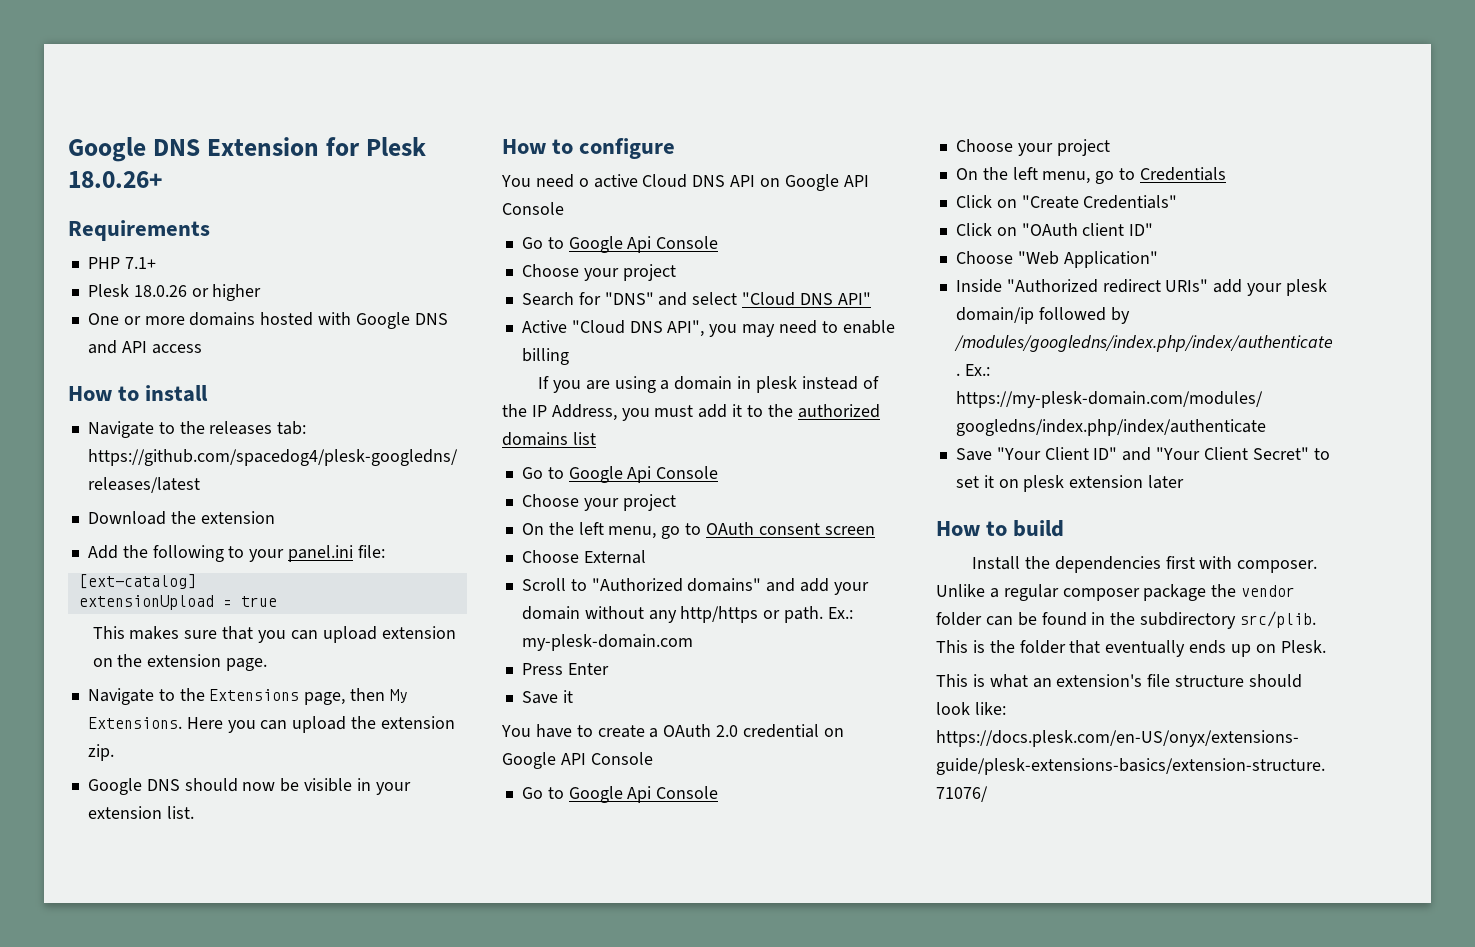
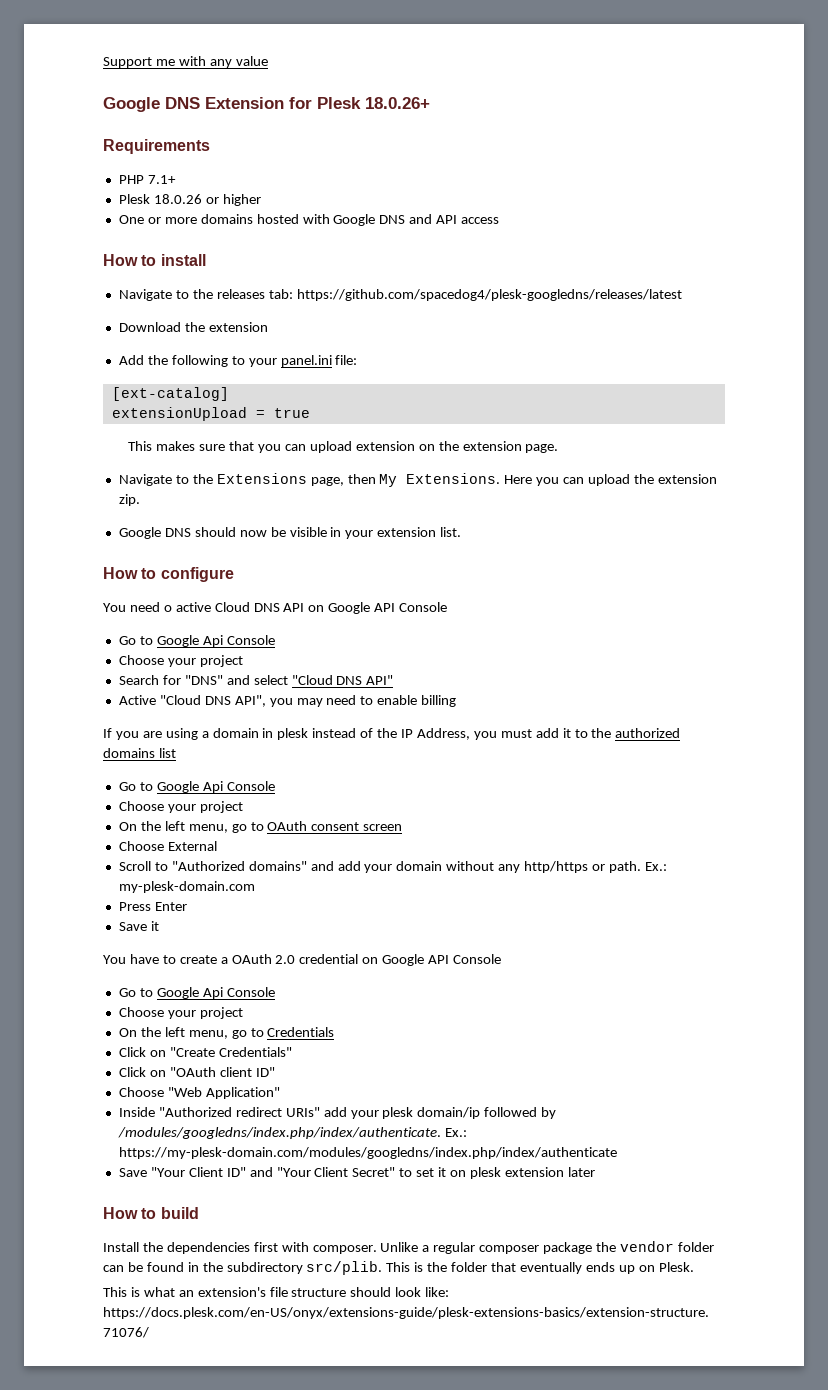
+ Support me with any value

